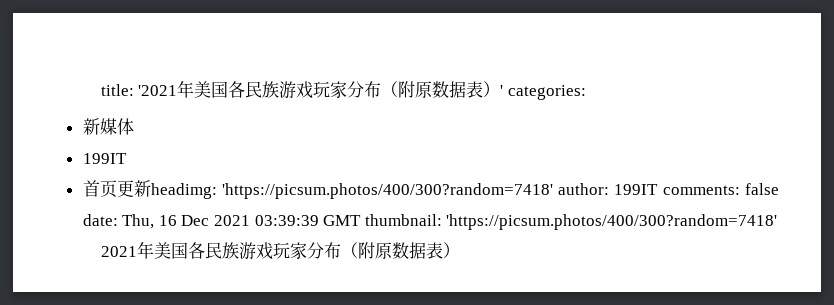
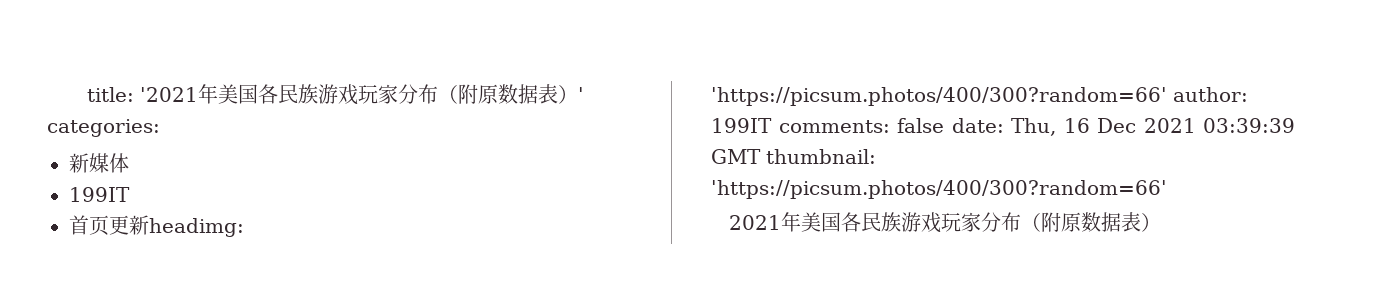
- 首页更新headimg: 'https://picsum.photos/400/300?random=7418' author: 199IT comments: false date: Thu, 16 Dec 2021 03:39:39 GMT thumbnail: 'https://picsum.photos/400/300?random=7418'
+ 首页更新headimg: 'https://picsum.photos/400/300?random=66' author: 199IT comments: false date: Thu, 16 Dec 2021 03:39:39 GMT thumbnail: 'https://picsum.photos/400/300?random=66'

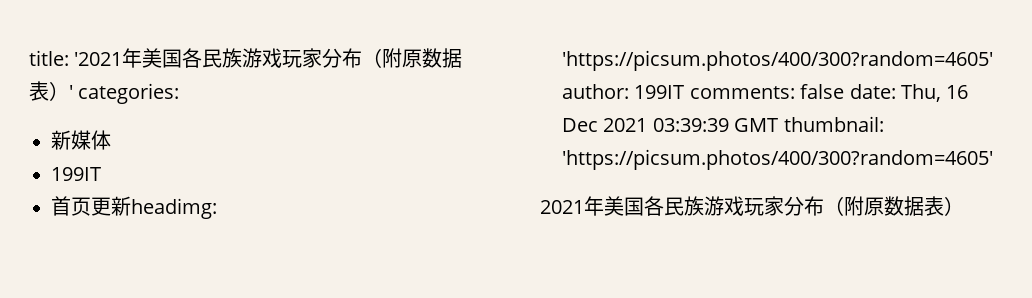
- 首页更新headimg: 'https://picsum.photos/400/300?random=66' author: 199IT comments: false date: Thu, 16 Dec 2021 03:39:39 GMT thumbnail: 'https://picsum.photos/400/300?random=66'
+ 首页更新headimg: 'https://picsum.photos/400/300?random=4605' author: 199IT comments: false date: Thu, 16 Dec 2021 03:39:39 GMT thumbnail: 'https://picsum.photos/400/300?random=4605'

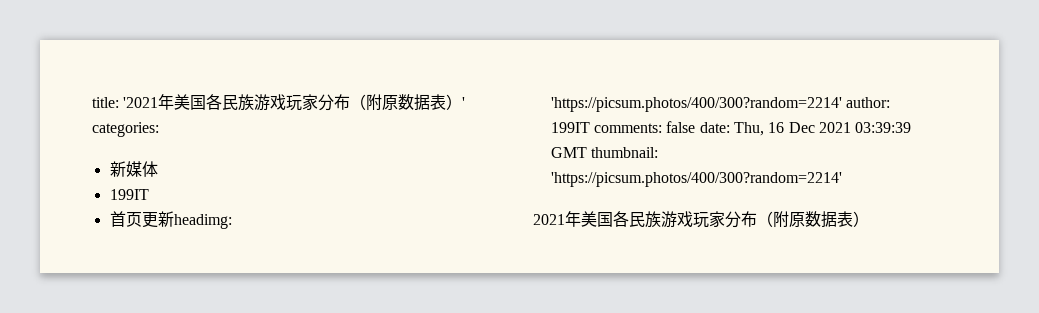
- 首页更新headimg: 'https://picsum.photos/400/300?random=4605' author: 199IT comments: false date: Thu, 16 Dec 2021 03:39:39 GMT thumbnail: 'https://picsum.photos/400/300?random=4605'
+ 首页更新headimg: 'https://picsum.photos/400/300?random=2214' author: 199IT comments: false date: Thu, 16 Dec 2021 03:39:39 GMT thumbnail: 'https://picsum.photos/400/300?random=2214'

